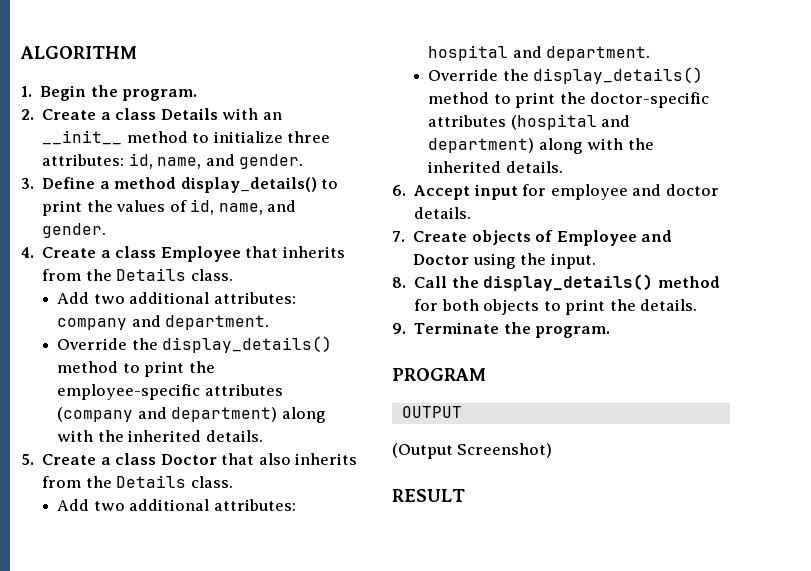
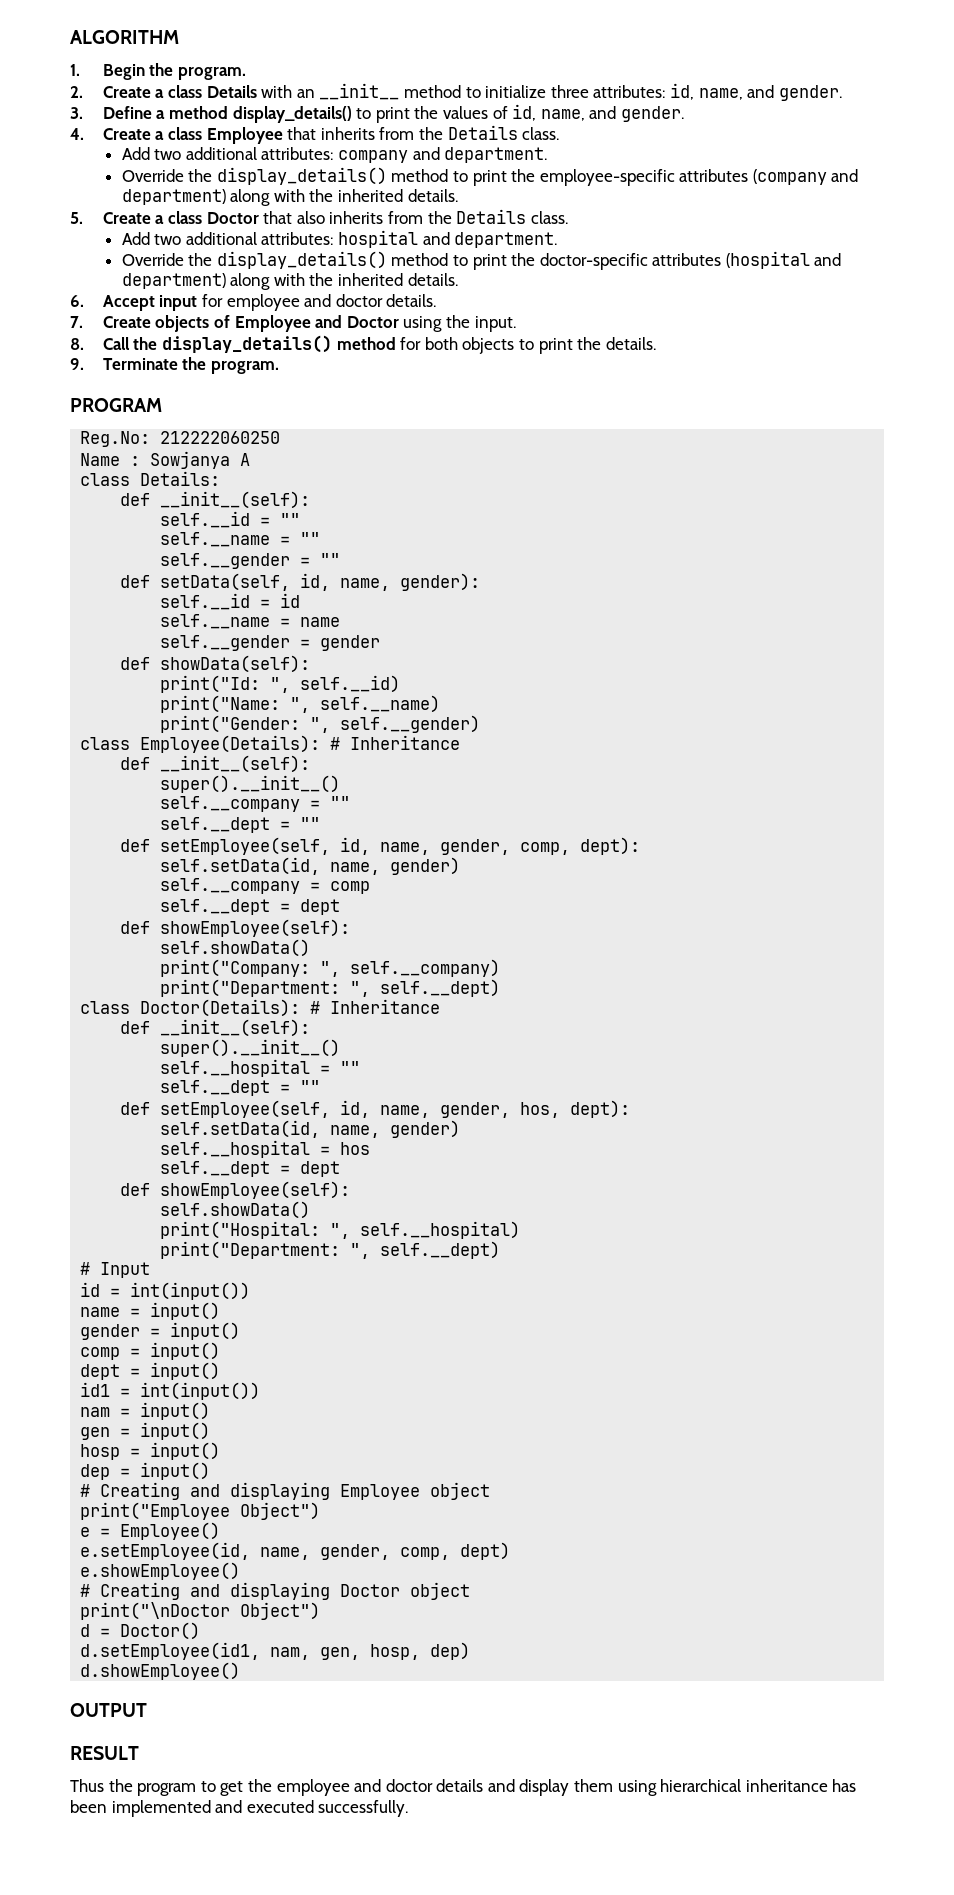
+ Reg.No: 212222060250
+ Name : Sowjanya A
+ class Details:
+ def __init__(self):
+ self.__id = ""
+ self.__name = ""
+ self.__gender = ""
+ def setData(self, id, name, gender):
+ self.__id = id
+ self.__name = name
+ self.__gender = gender
+ def showData(self):
+ print("Id: ", self.__id)
+ print("Name: ", self.__name)
+ print("Gender: ", self.__gender)
+ class Employee(Details): # Inheritance
+ def __init__(self):
+ super().__init__()
+ self.__company = ""
+ self.__dept = ""
+ def setEmployee(self, id, name, gender, comp, dept):
+ self.setData(id, name, gender)
+ self.__company = comp
+ self.__dept = dept
+ def showEmployee(self):
+ self.showData()
+ print("Company: ", self.__company)
+ print("Department: ", self.__dept)
+ class Doctor(Details): # Inheritance
+ def __init__(self):
+ super().__init__()
+ self.__hospital = ""
+ self.__dept = ""
+ def setEmployee(self, id, name, gender, hos, dept):
+ self.setData(id, name, gender)
+ self.__hospital = hos
+ self.__dept = dept
+ def showEmployee(self):
+ self.showData()
+ print("Hospital: ", self.__hospital)
+ print("Department: ", self.__dept)
+ # Input
+ id = int(input())
+ name = input()
+ gender = input()
+ comp = input()
+ dept = input()
+ id1 = int(input())
+ nam = input()
+ gen = input()
+ hosp = input()
+ dep = input()
+ # Creating and displaying Employee object
+ print("Employee Object")
+ e = Employee()
+ e.setEmployee(id, name, gender, comp, dept)
+ e.showEmployee()
+ # Creating and displaying Doctor object
+ print("\nDoctor Object")
+ d = Doctor()
+ d.setEmployee(id1, nam, gen, hosp, dep)
+ d.showEmployee()
  OUTPUT
- (Output Screenshot)
  RESULT
+ Thus the program to get the employee and doctor details and display them using hierarchical inheritance has been implemented and executed successfully.

